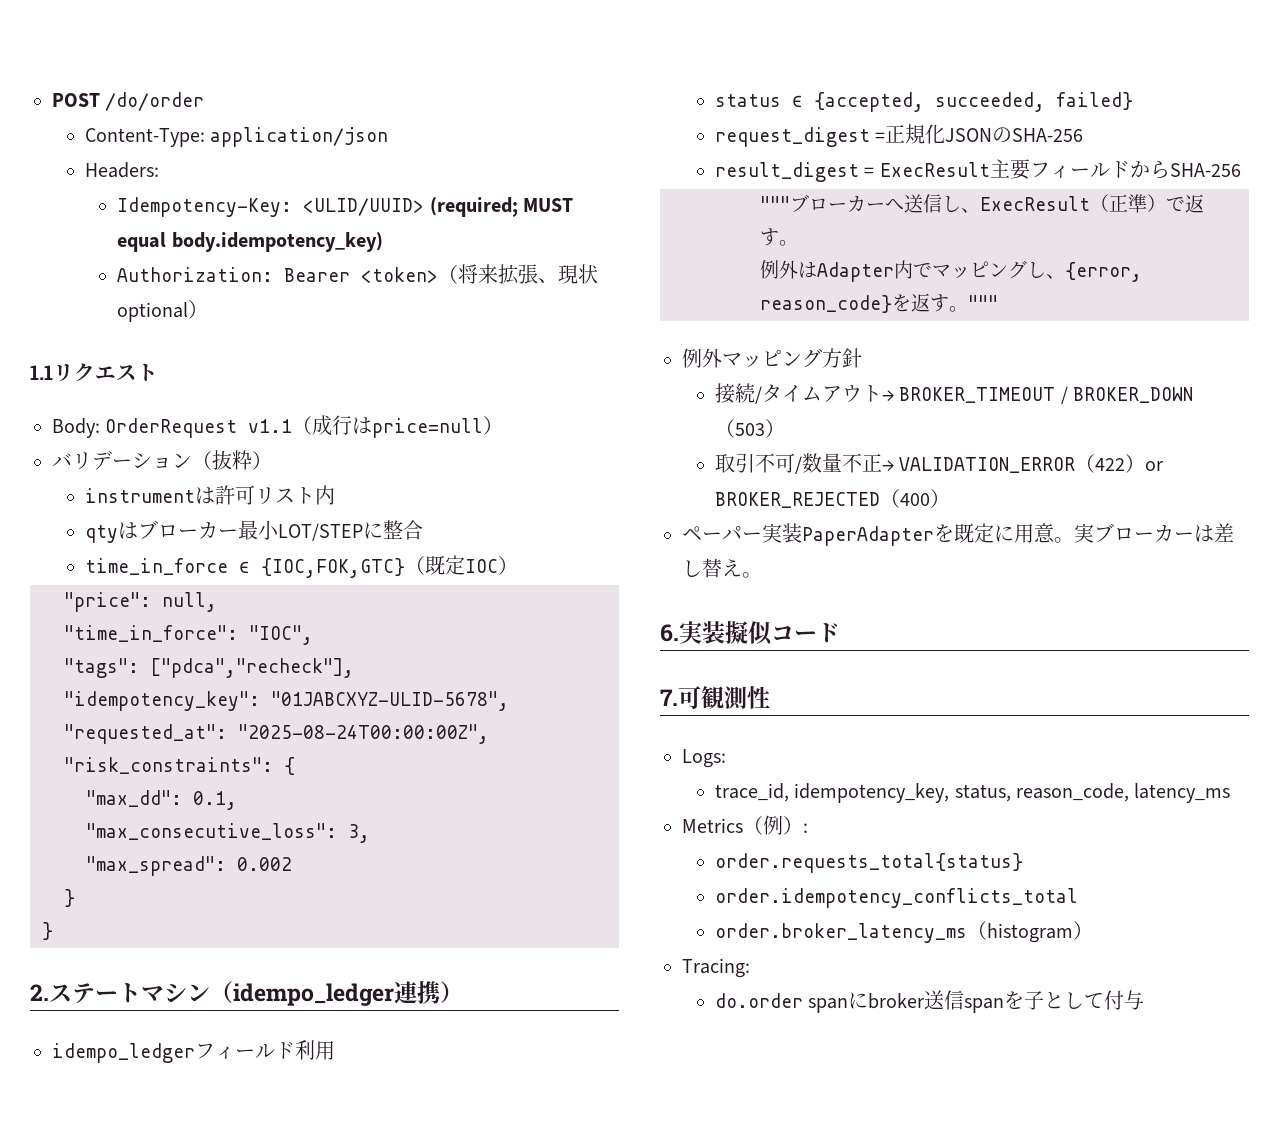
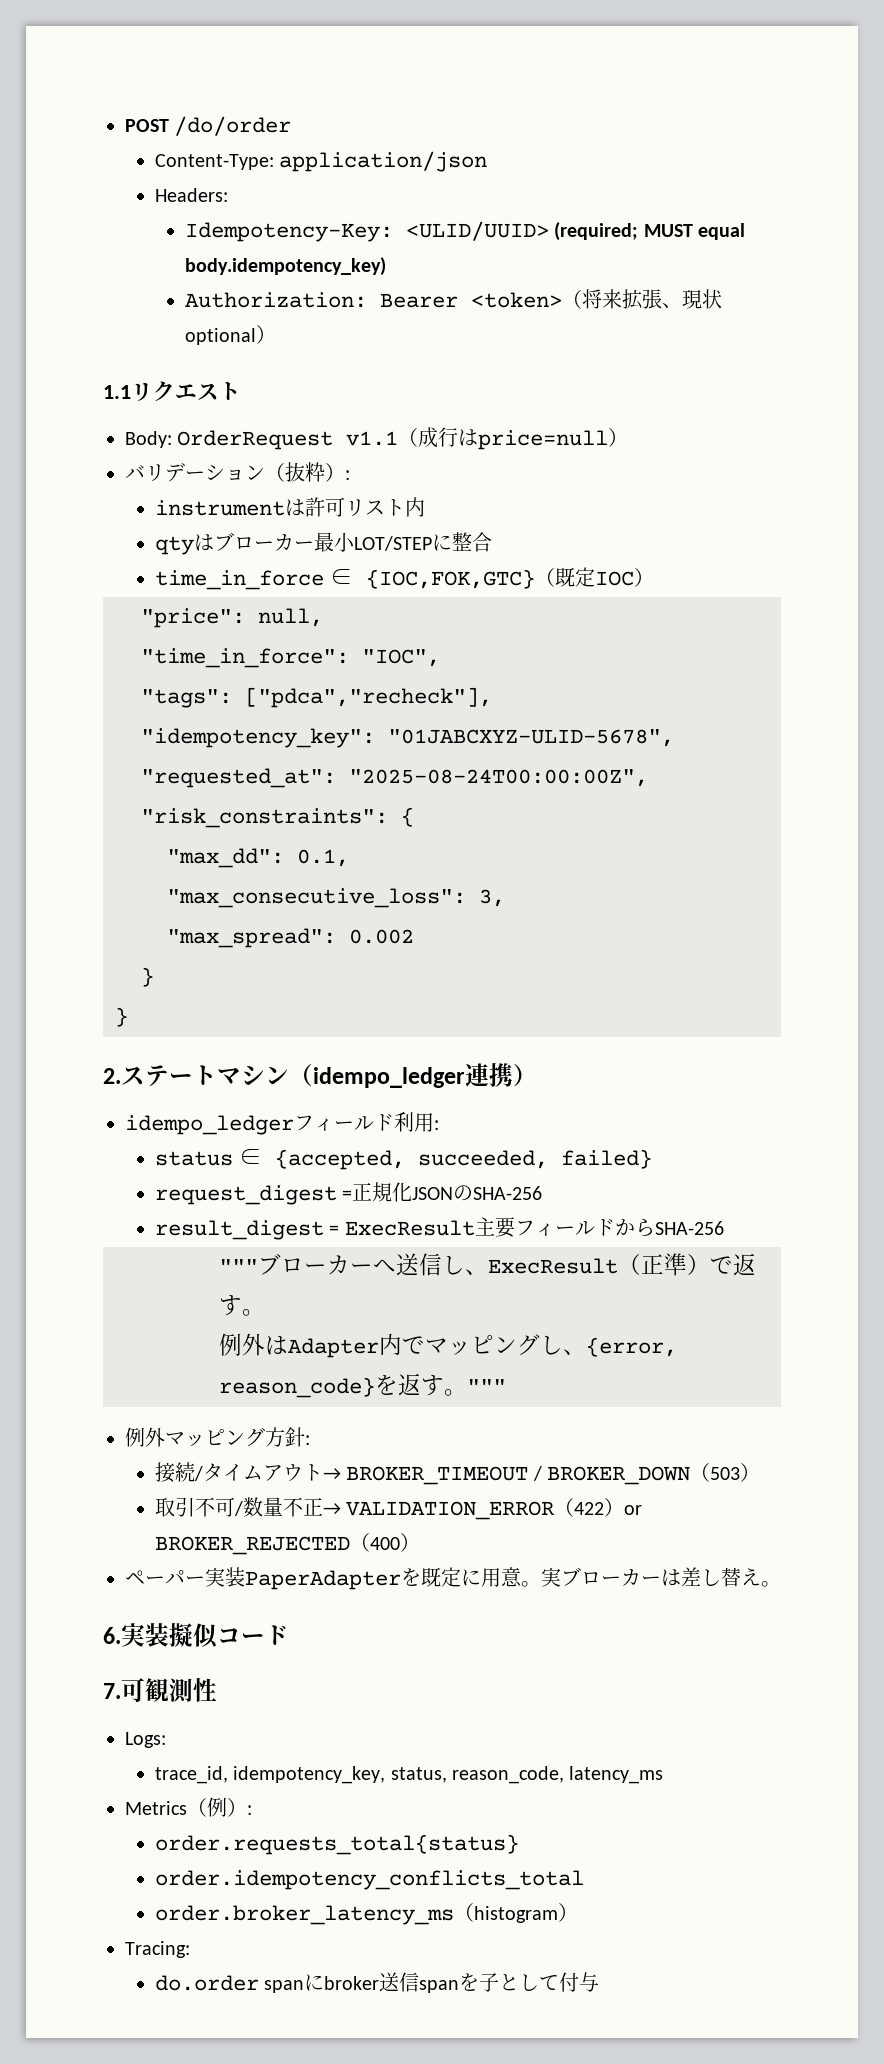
- バリデーション（抜粋）
+ バリデーション（抜粋）:
- idempo_ledgerフィールド利用
+ idempo_ledgerフィールド利用:
- 例外マッピング方針
+ 例外マッピング方針:

